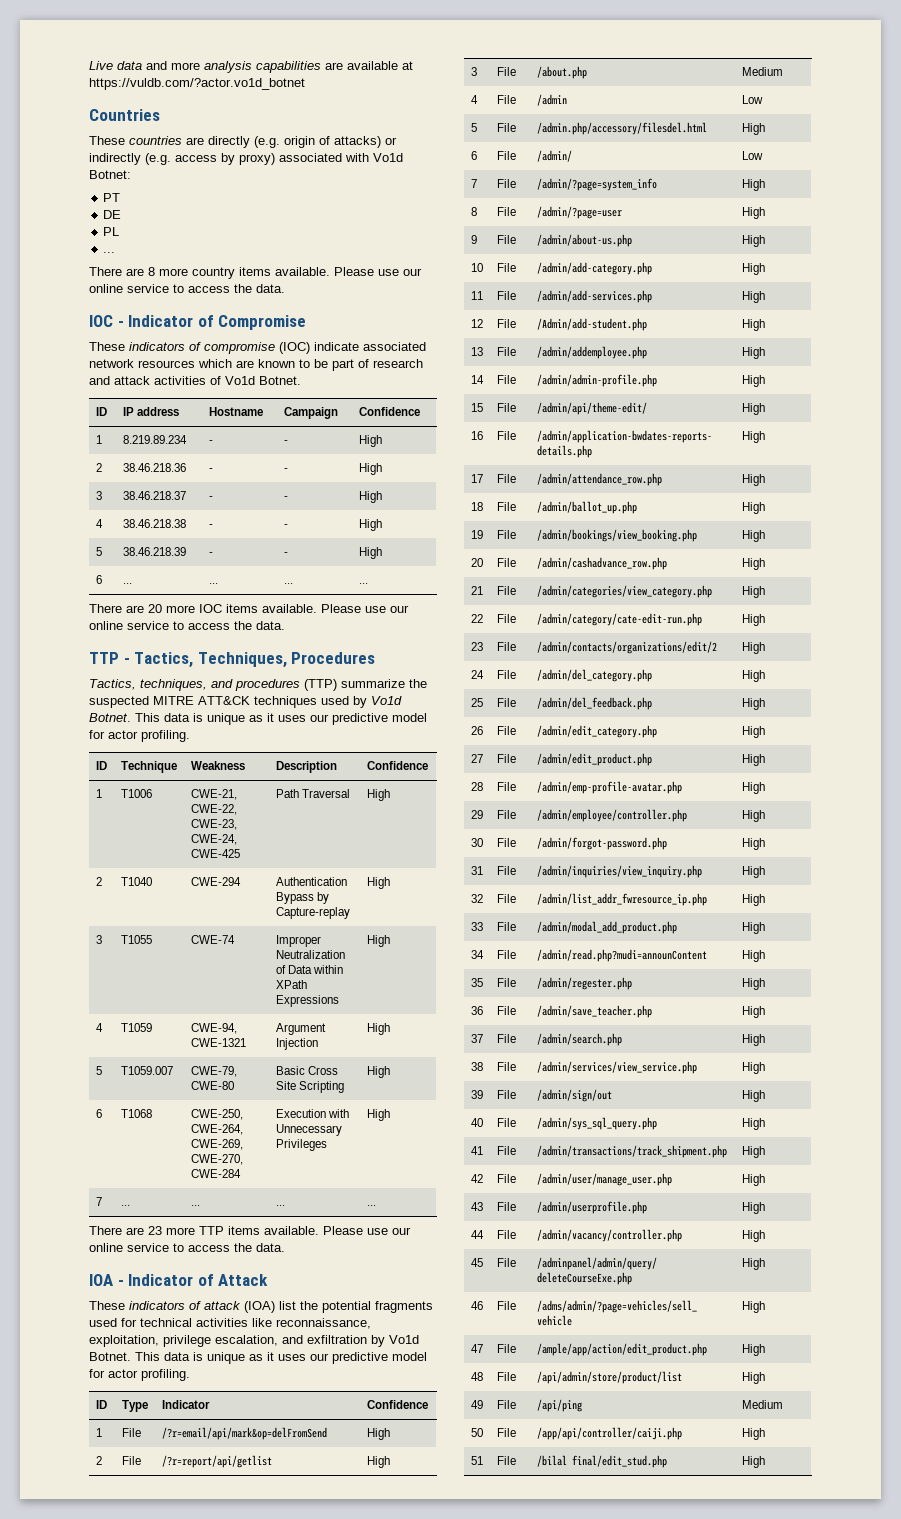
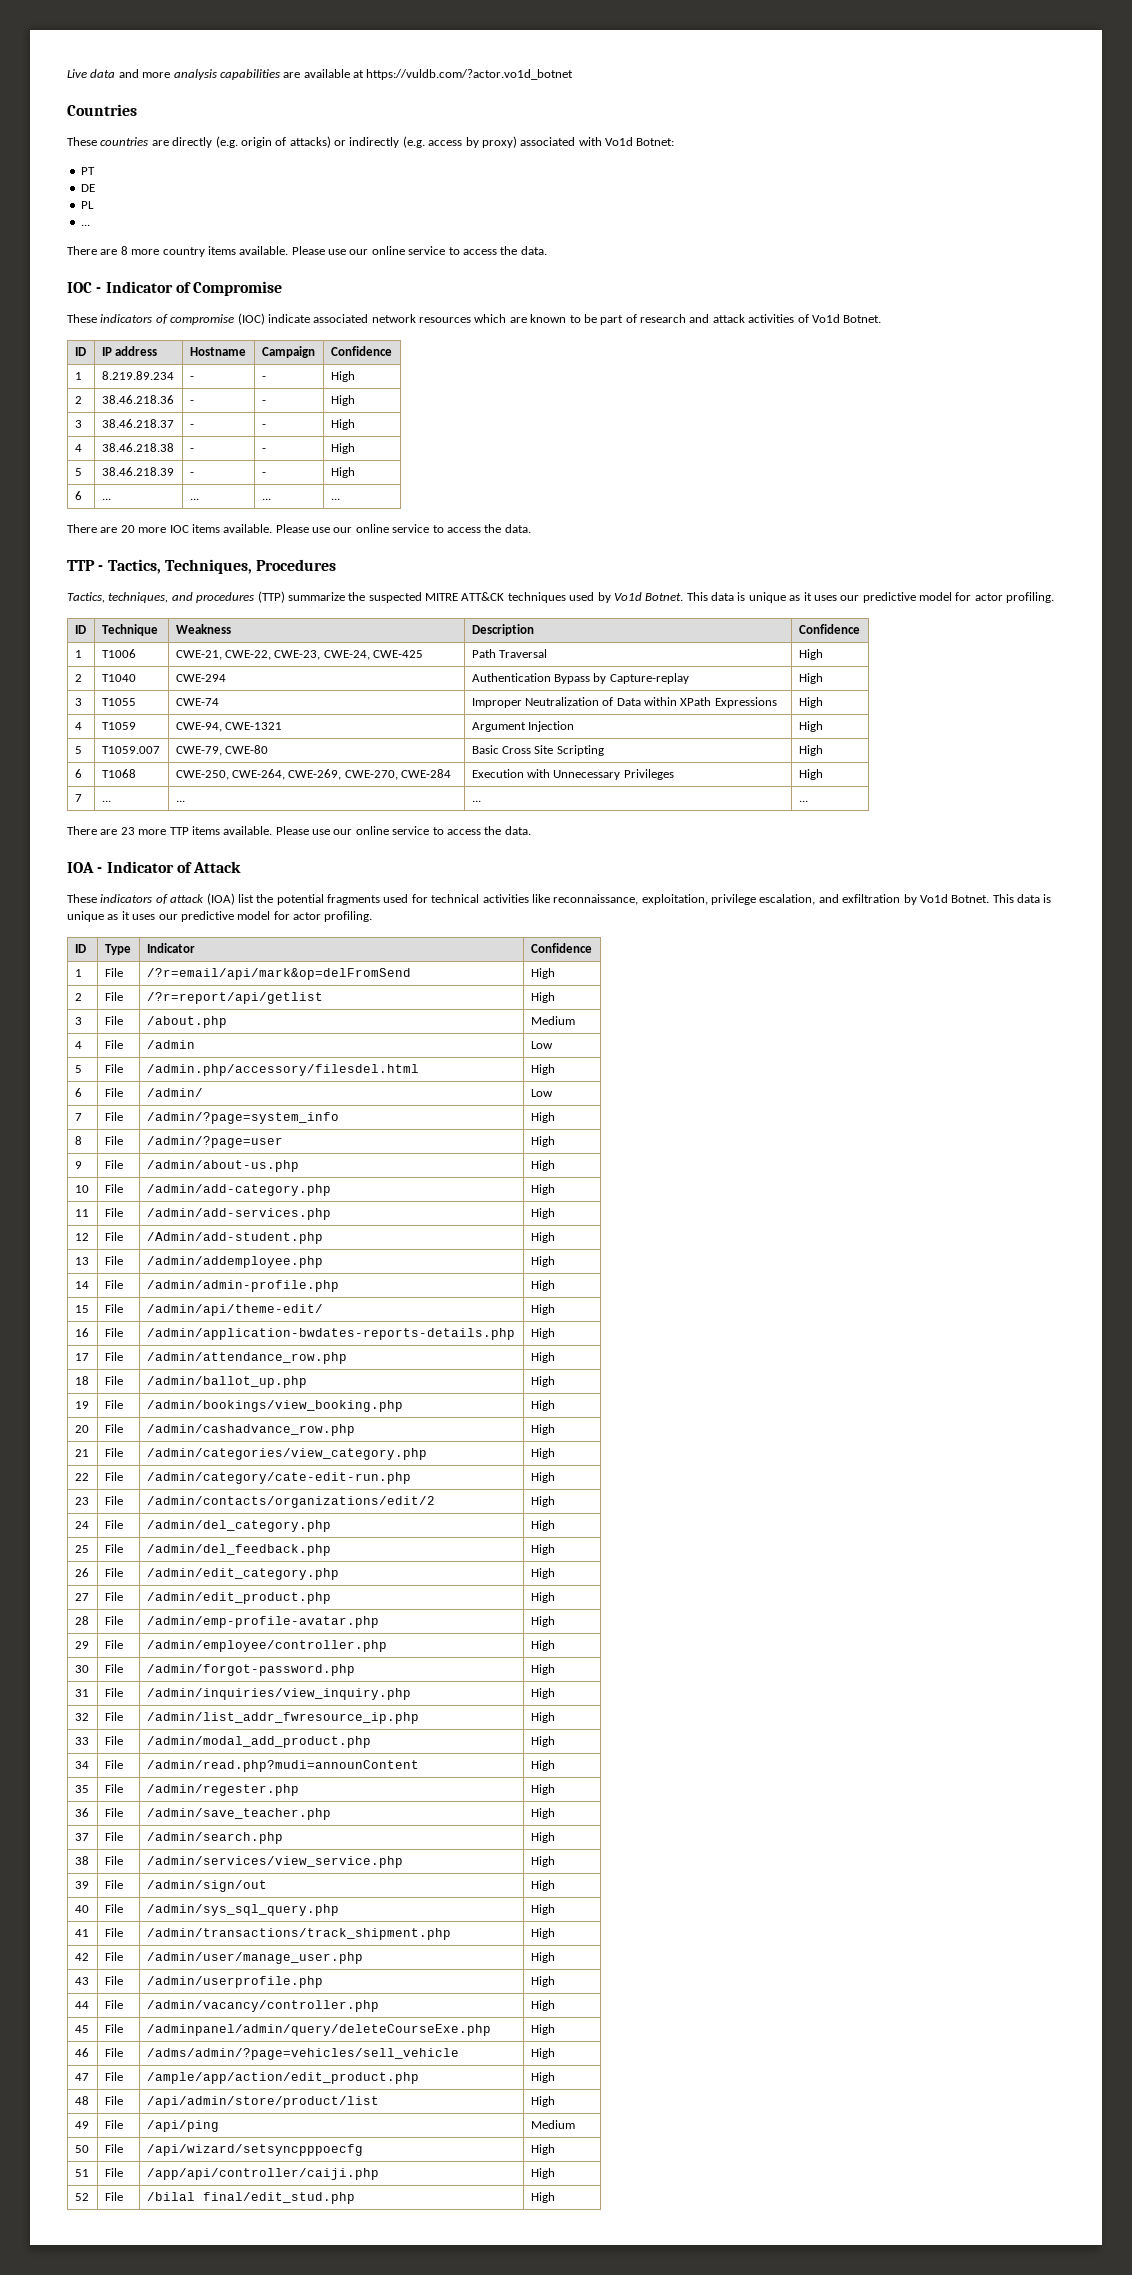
- 50 | File | /app/api/controller/caiji.php | High
+ 50 | File | /api/wizard/setsyncpppoecfg | High
- 51 | File | /bilal final/edit_stud.php | High
+ 51 | File | /app/api/controller/caiji.php | High
+ 52 | File | /bilal final/edit_stud.php | High

